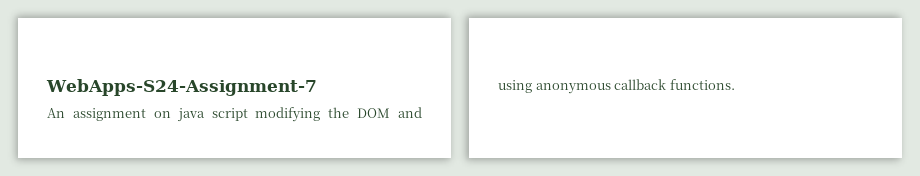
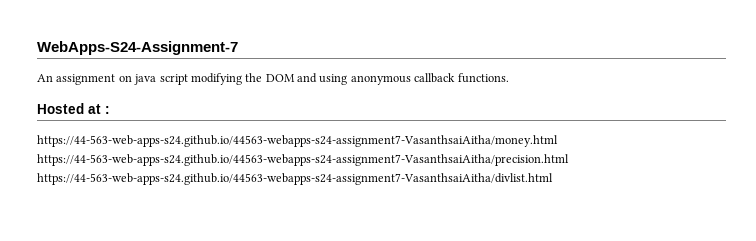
+ Hosted at :
+ https://44-563-web-apps-s24.github.io/44563-webapps-s24-assignment7-VasanthsaiAitha/money.html
+ https://44-563-web-apps-s24.github.io/44563-webapps-s24-assignment7-VasanthsaiAitha/precision.html
+ https://44-563-web-apps-s24.github.io/44563-webapps-s24-assignment7-VasanthsaiAitha/divlist.html

